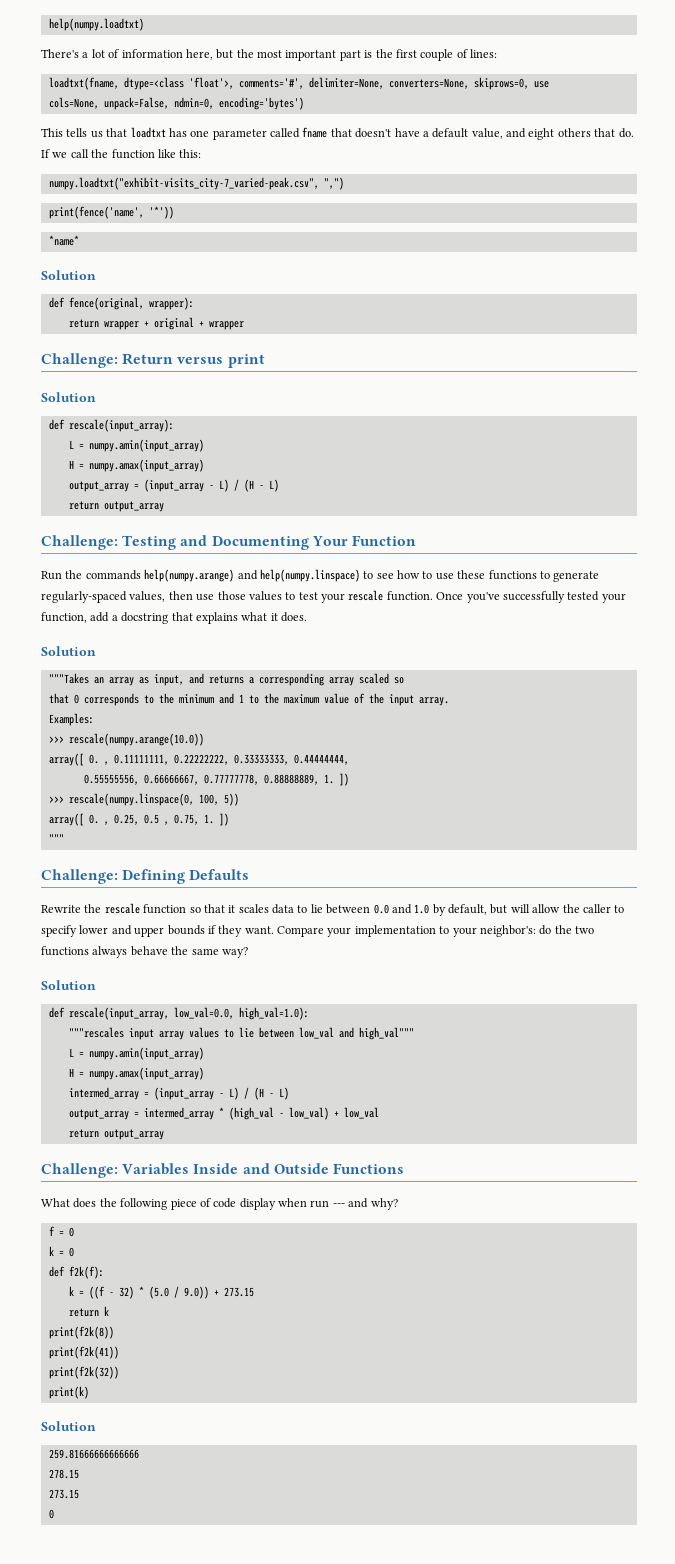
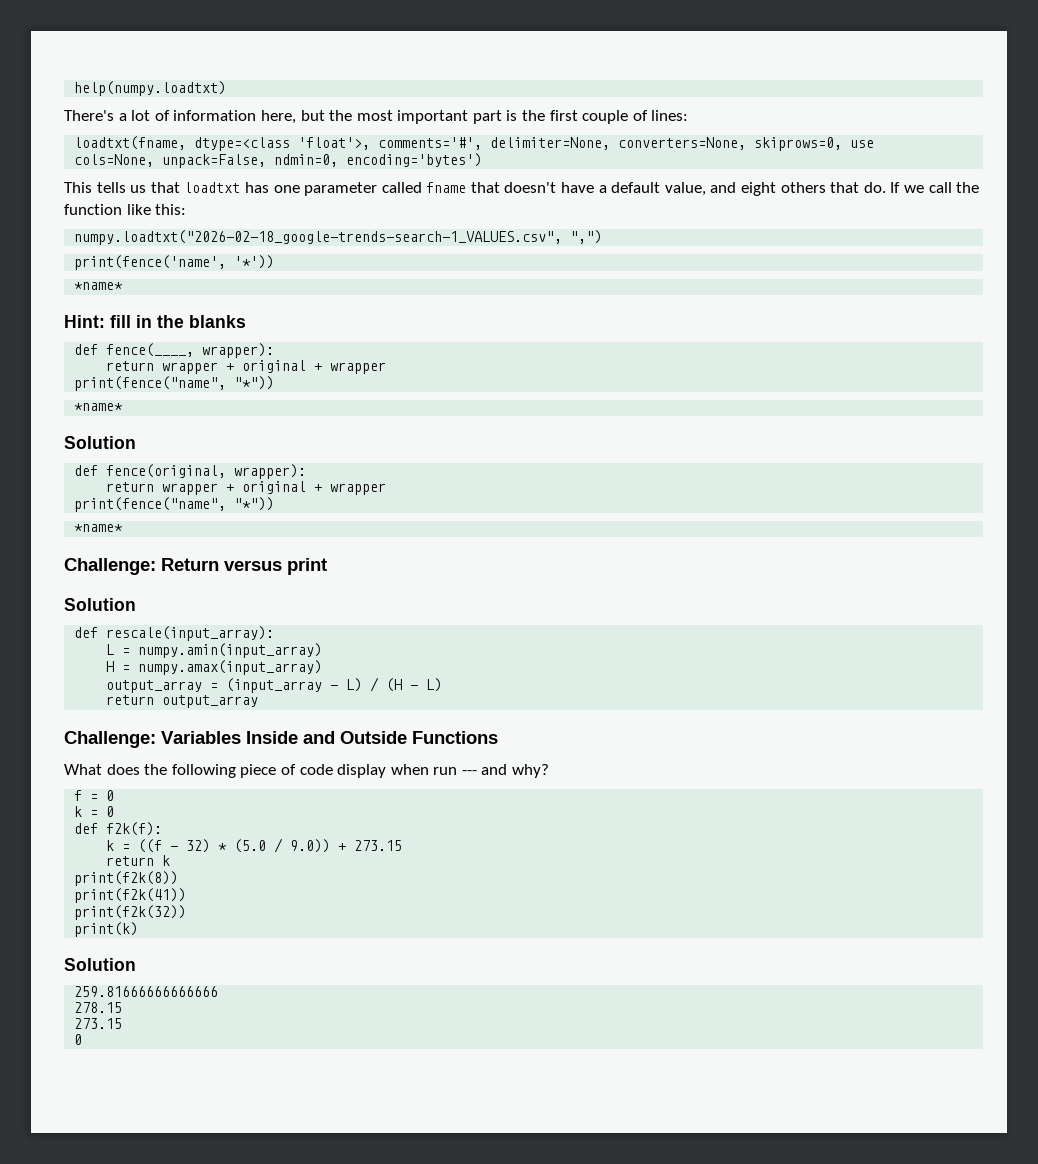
- numpy.loadtxt("exhibit-visits_city-7_varied-peak.csv", ",")
+ numpy.loadtxt("2026-02-18_google-trends-search-1_VALUES.csv", ",")
+ Hint: fill in the blanks
+ def fence(____, wrapper):
+ return wrapper + original + wrapper
+ print(fence("name", "*"))
+ *name*
  def fence(original, wrapper):
  return wrapper + original + wrapper
+ print(fence("name", "*"))
+ *name*
- Challenge: Testing and Documenting Your Function
- Run the commands help(numpy.arange) and help(numpy.linspace) to see how to use these functions to generate regularly-spaced values, then use those values to test your rescale function. Once you've successfully tested your function, add a docstring that explains what it does.
- Solution
- """Takes an array as input, and returns a corresponding array scaled so
- that 0 corresponds to the minimum and 1 to the maximum value of the input array.
- Examples:
- >>> rescale(numpy.arange(10.0))
- array([ 0. , 0.11111111, 0.22222222, 0.33333333, 0.44444444,
- 0.55555556, 0.66666667, 0.77777778, 0.88888889, 1. ])
- >>> rescale(numpy.linspace(0, 100, 5))
- array([ 0. , 0.25, 0.5 , 0.75, 1. ])
- """
- Challenge: Defining Defaults
- Rewrite the rescale function so that it scales data to lie between 0.0 and 1.0 by default, but will allow the caller to specify lower and upper bounds if they want. Compare your implementation to your neighbor's: do the two functions always behave the same way?
- Solution
- def rescale(input_array, low_val=0.0, high_val=1.0):
- """rescales input array values to lie between low_val and high_val"""
- L = numpy.amin(input_array)
- H = numpy.amax(input_array)
- intermed_array = (input_array - L) / (H - L)
- output_array = intermed_array * (high_val - low_val) + low_val
- return output_array

